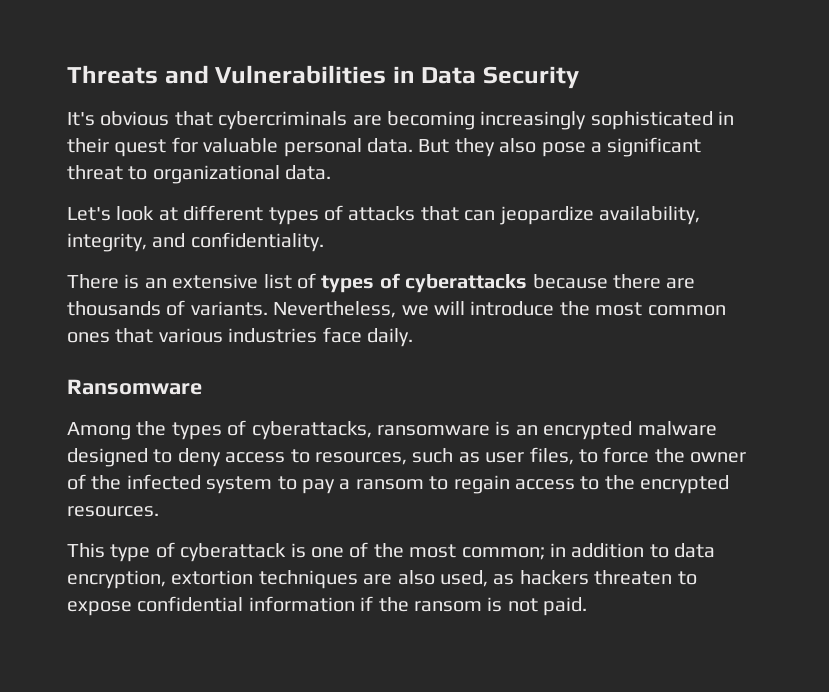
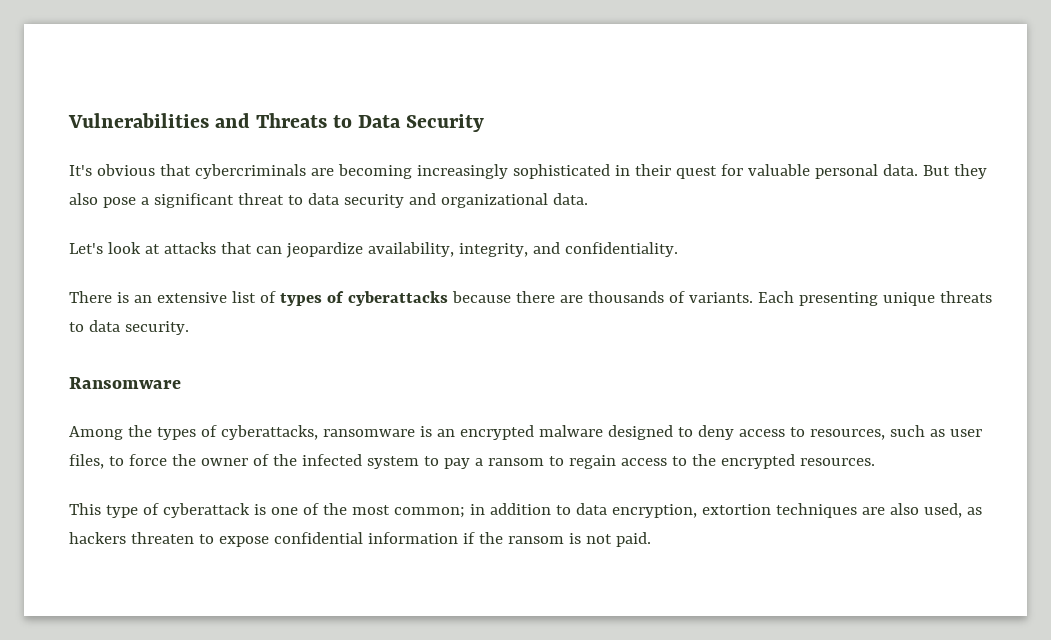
- Threats and Vulnerabilities in Data Security
+ Vulnerabilities and Threats to Data Security
- But they also pose a significant threat to organizational data.
+ But they also pose a significant threat to data security and organizational data.
- Let's look at different types of attacks that can jeopardize availability, integrity, and confidentiality.
+ Let's look at attacks that can jeopardize availability, integrity, and confidentiality.
- Nevertheless, we will introduce the most common ones that various industries face daily.
+ Each presenting unique threats to data security.

